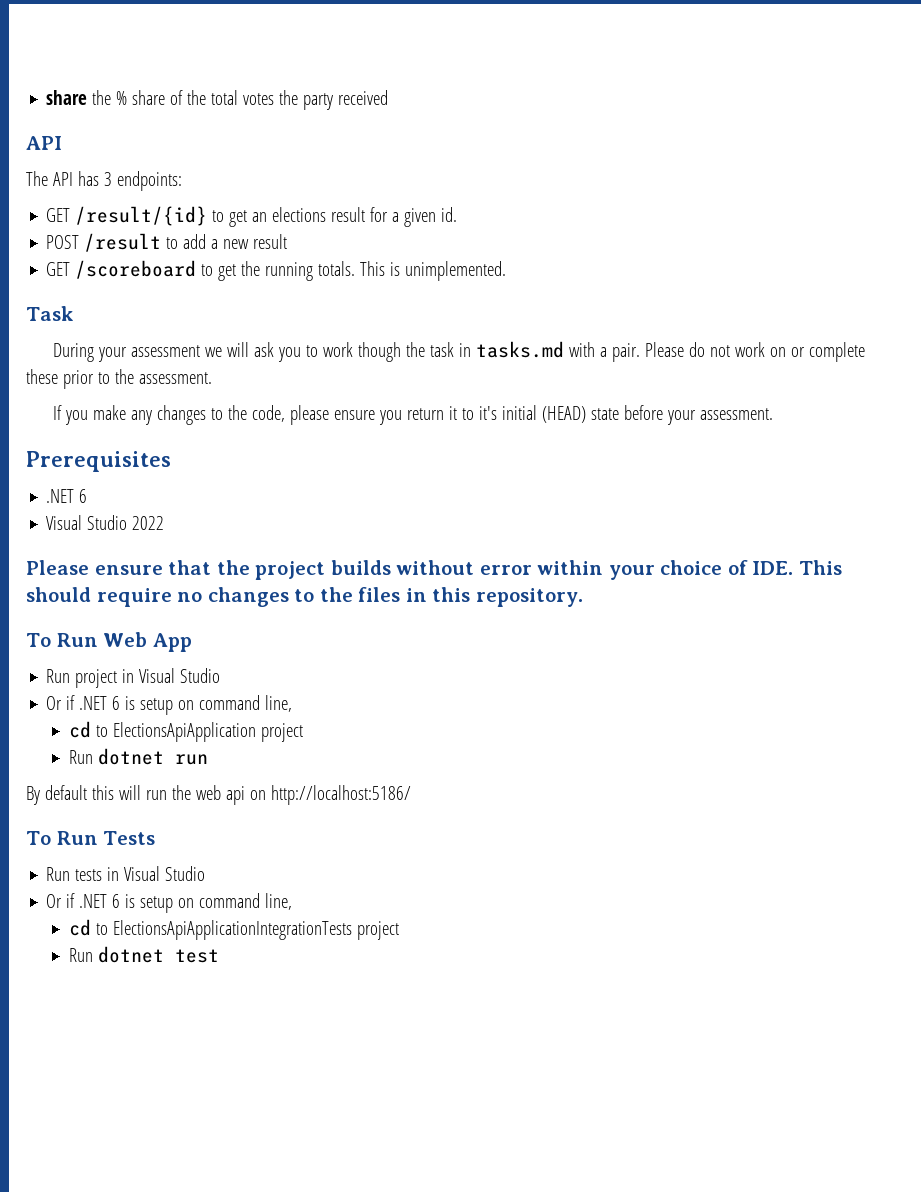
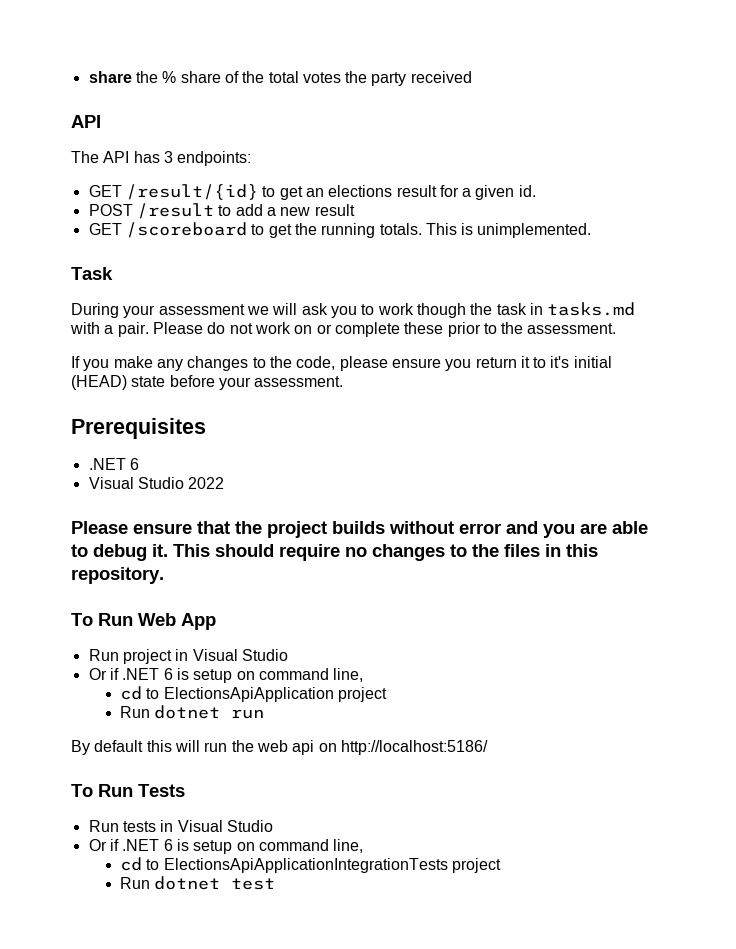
- Please ensure that the project builds without error within your choice of IDE. This should require no changes to the files in this repository.
+ Please ensure that the project builds without error and you are able to debug it. This should require no changes to the files in this repository.

